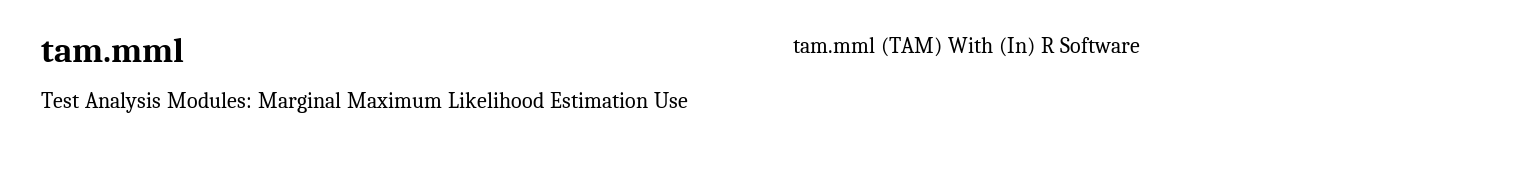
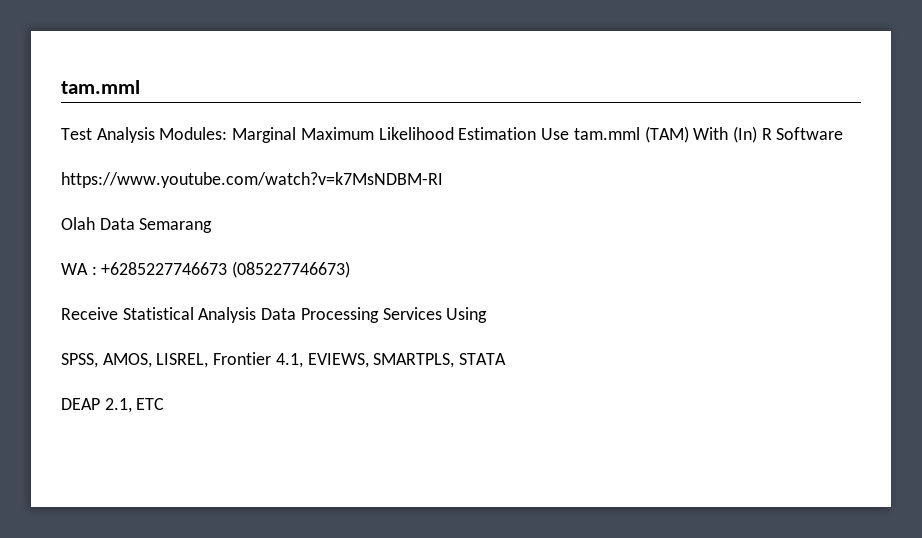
+ https://www.youtube.com/watch?v=k7MsNDBM-RI
+ Olah Data Semarang
+ WA : +6285227746673 (085227746673)
+ Receive Statistical Analysis Data Processing Services Using
+ SPSS, AMOS, LISREL, Frontier 4.1, EVIEWS, SMARTPLS, STATA
+ DEAP 2.1, ETC

